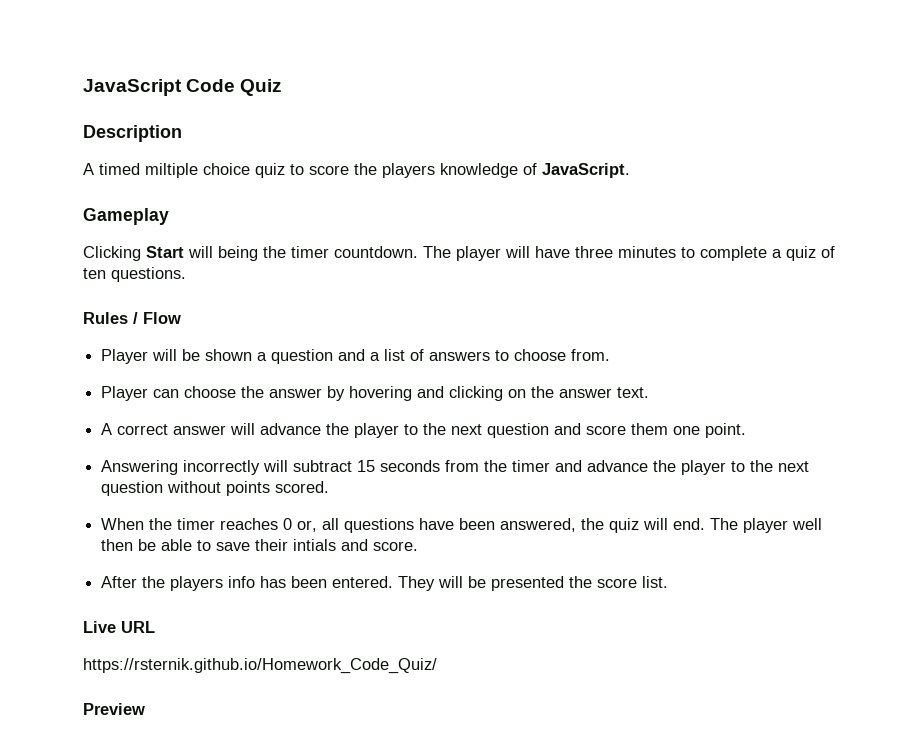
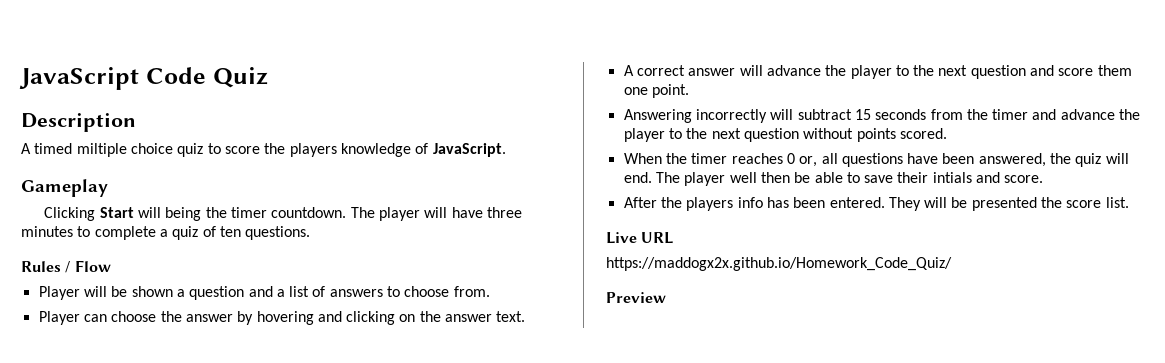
- https://rsternik.github.io/Homework_Code_Quiz/
+ https://maddogx2x.github.io/Homework_Code_Quiz/

